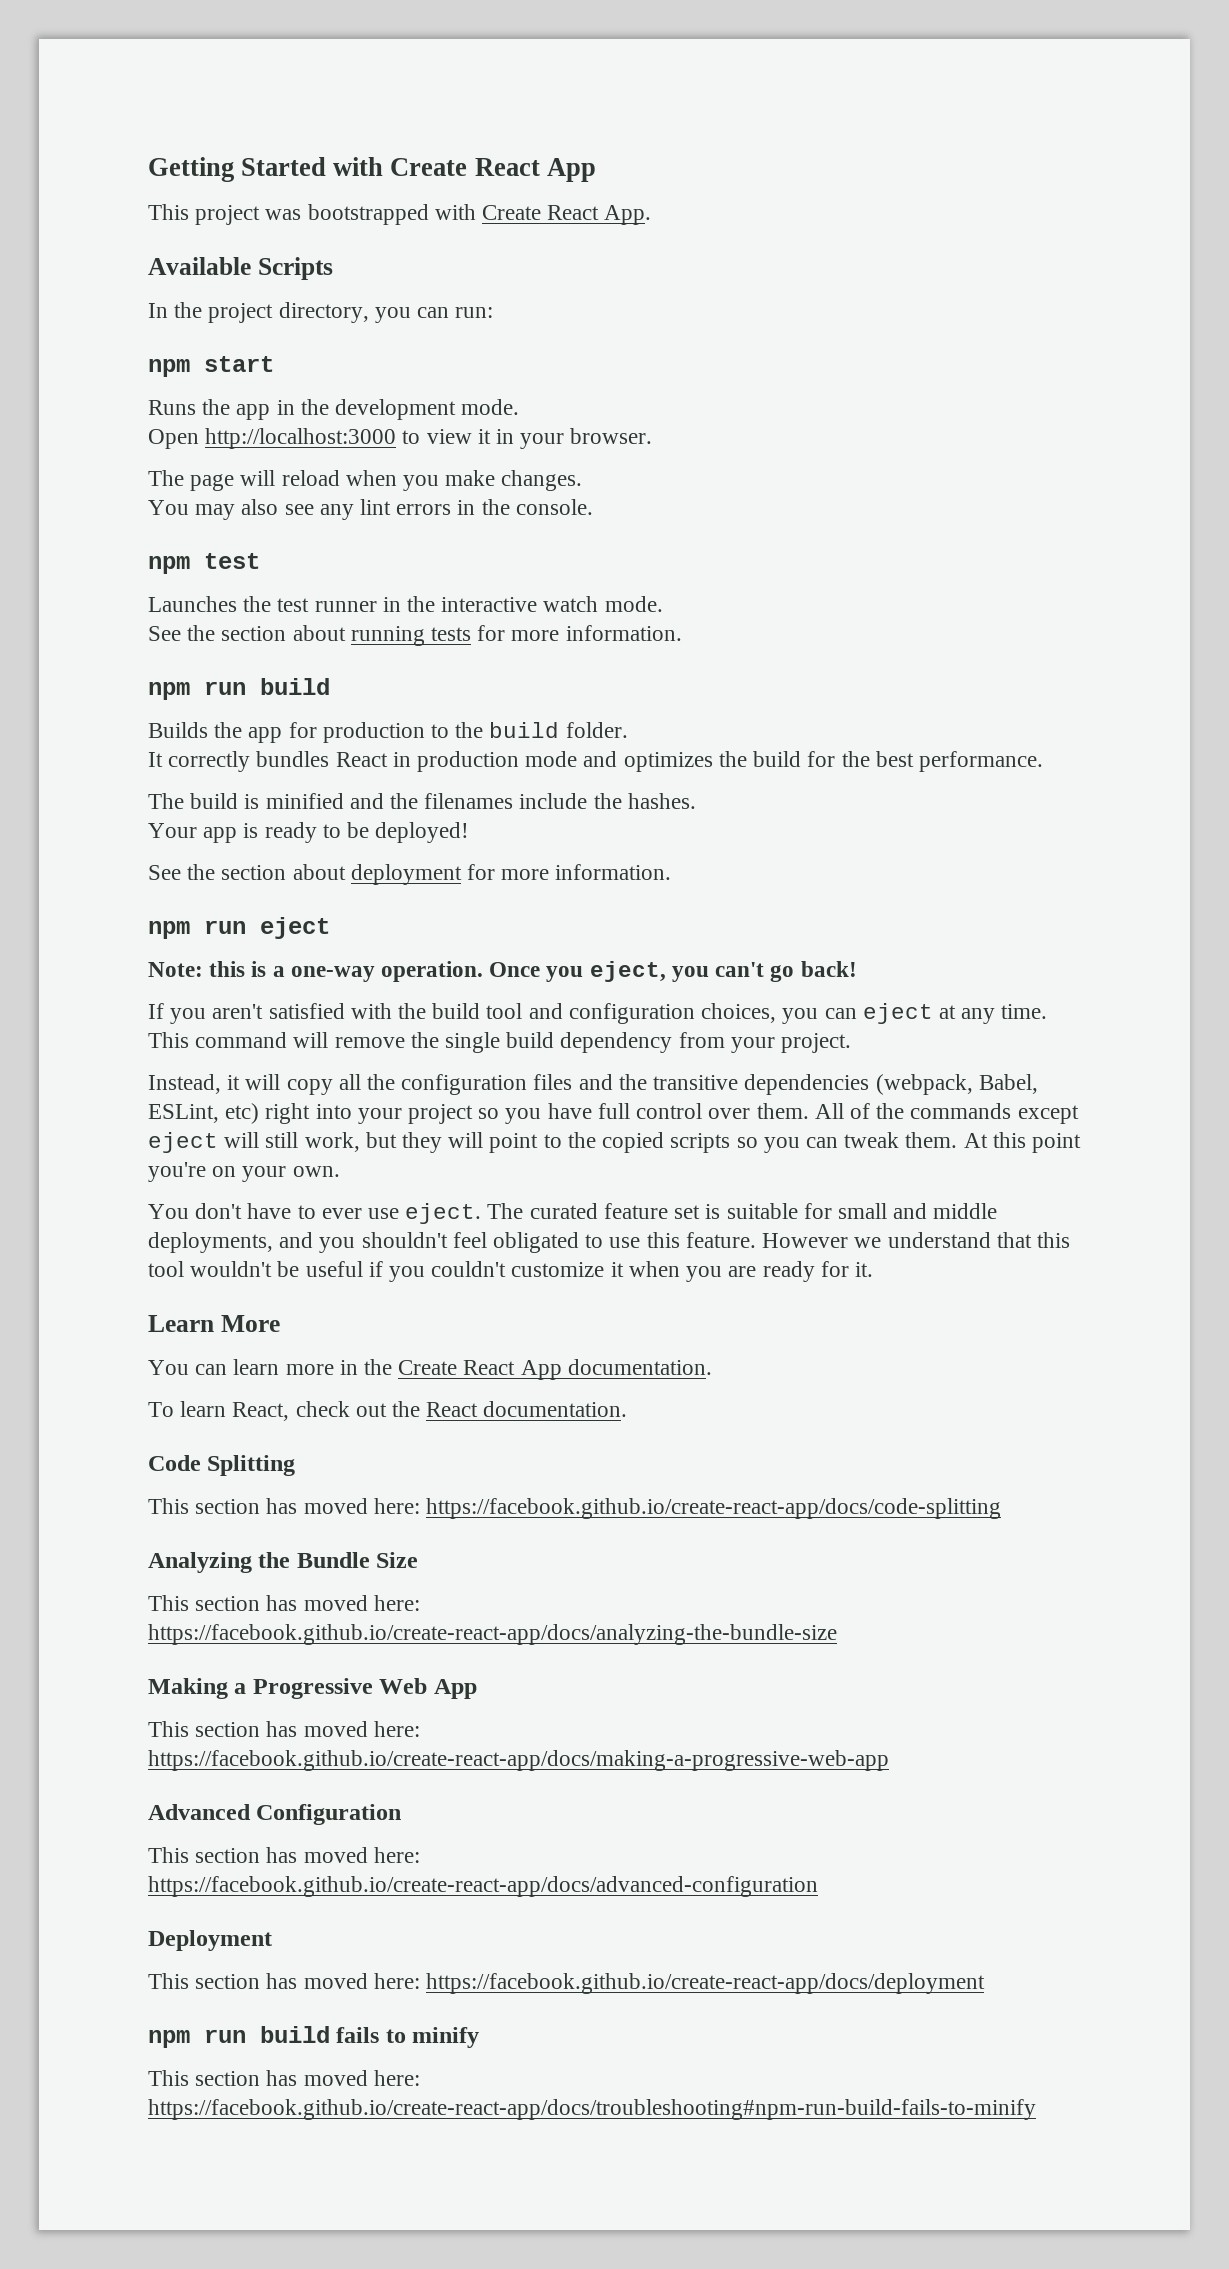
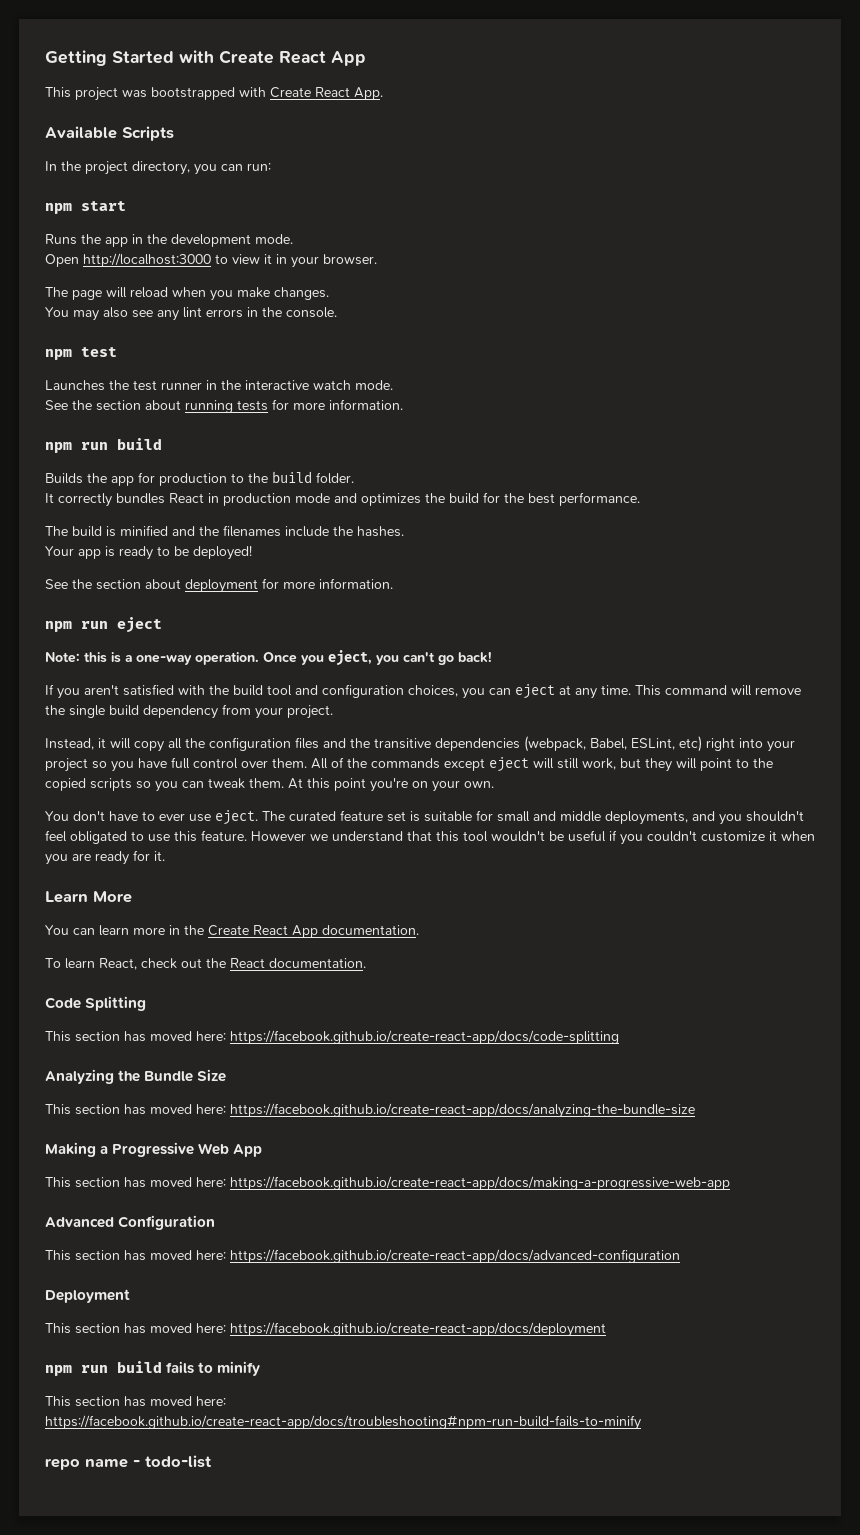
+ repo name - todo-list

